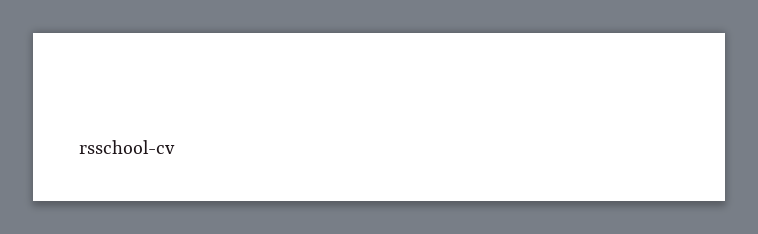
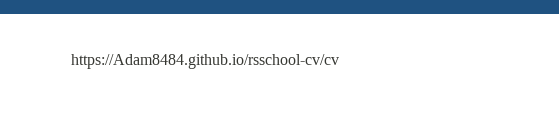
- rsschool-cv
+ https://Adam8484.github.io/rsschool-cv/cv

